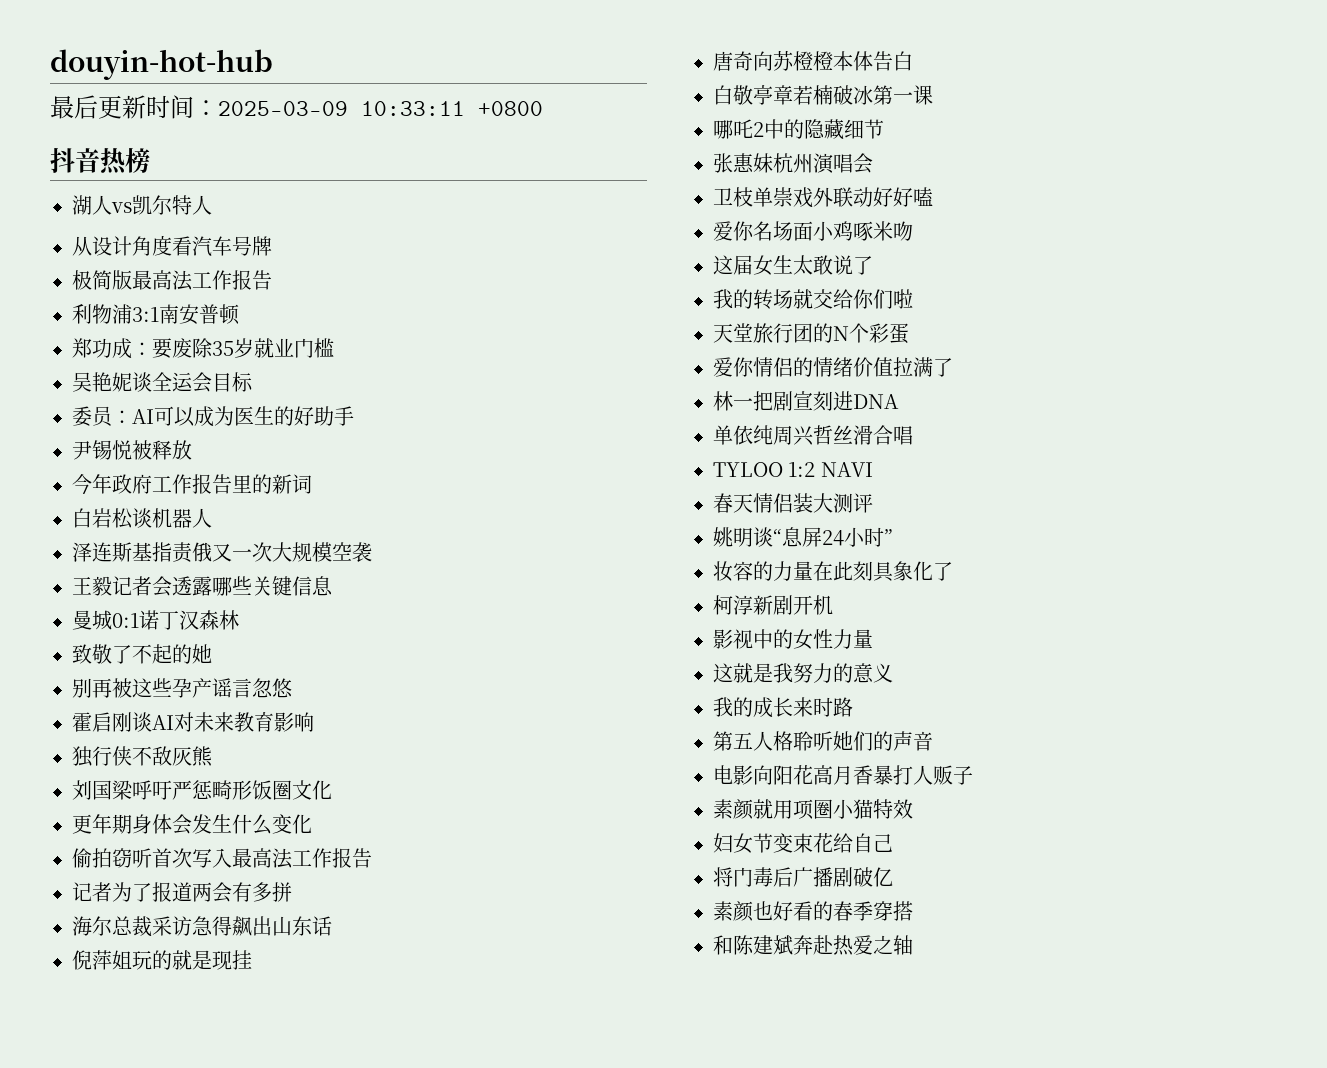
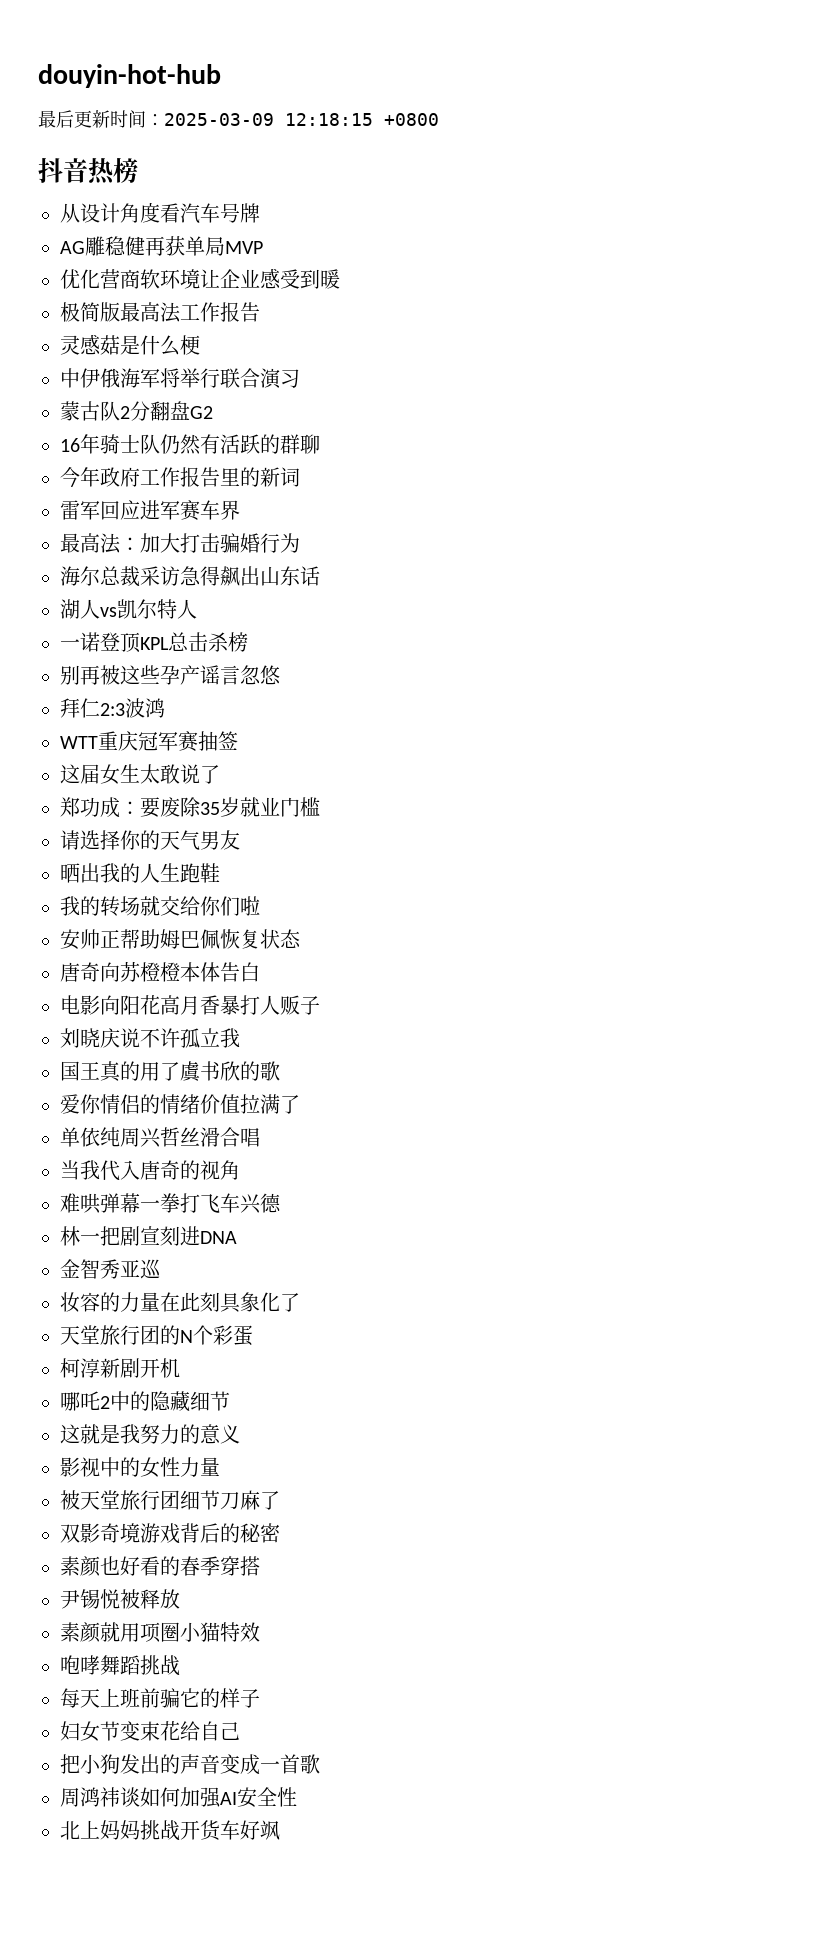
- 最后更新时间：2025-03-09 10:33:11 +0800
+ 最后更新时间：2025-03-09 12:18:15 +0800
- 湖人vs凯尔特人
+ AG雕稳健再获单局MVP
+ 优化营商软环境让企业感受到暖
- 利物浦3:1南安普顿
+ 灵感菇是什么梗
+ 中伊俄海军将举行联合演习
+ 蒙古队2分翻盘G2
+ 16年骑士队仍然有活跃的群聊
+ 今年政府工作报告里的新词
+ 雷军回应进军赛车界
+ 最高法：加大打击骗婚行为
+ 海尔总裁采访急得飙出山东话
+ 湖人vs凯尔特人
+ 一诺登顶KPL总击杀榜
+ 别再被这些孕产谣言忽悠
+ 拜仁2:3波鸿
+ WTT重庆冠军赛抽签
+ 这届女生太敢说了
- 吴艳妮谈全运会目标
- 委员：AI可以成为医生的好助手
- 尹锡悦被释放
- 今年政府工作报告里的新词
- 白岩松谈机器人
- 泽连斯基指责俄又一次大规模空袭
- 王毅记者会透露哪些关键信息
- 曼城0:1诺丁汉森林
- 致敬了不起的她
- 别再被这些孕产谣言忽悠
- 霍启刚谈AI对未来教育影响
- 独行侠不敌灰熊
- 刘国梁呼吁严惩畸形饭圈文化
- 更年期身体会发生什么变化
- 偷拍窃听首次写入最高法工作报告
- 记者为了报道两会有多拼
- 海尔总裁采访急得飙出山东话
- 倪萍姐玩的就是现挂
- 唐奇向苏橙橙本体告白
- 白敬亭章若楠破冰第一课
- 哪吒2中的隐藏细节
- 张惠妹杭州演唱会
- 卫枝单崇戏外联动好好嗑
- 爱你名场面小鸡啄米吻
- 这届女生太敢说了
+ 请选择你的天气男友
+ 晒出我的人生跑鞋
- 天堂旅行团的N个彩蛋
- 爱你情侣的情绪价值拉满了
- 林一把剧宣刻进DNA
- 单依纯周兴哲丝滑合唱
- TYLOO 1:2 NAVI
- 春天情侣装大测评
- 姚明谈“息屏24小时”
- 妆容的力量在此刻具象化了
- 柯淳新剧开机
- 影视中的女性力量
- 这就是我努力的意义
- 我的成长来时路
- 第五人格聆听她们的声音
+ 安帅正帮助姆巴佩恢复状态
+ 唐奇向苏橙橙本体告白
- 素颜就用项圈小猫特效
- 妇女节变束花给自己
- 将门毒后广播剧破亿
+ 刘晓庆说不许孤立我
+ 国王真的用了虞书欣的歌
+ 爱你情侣的情绪价值拉满了
+ 单依纯周兴哲丝滑合唱
+ 当我代入唐奇的视角
+ 难哄弹幕一拳打飞车兴德
+ 林一把剧宣刻进DNA
+ 金智秀亚巡
+ 妆容的力量在此刻具象化了
+ 天堂旅行团的N个彩蛋
+ 柯淳新剧开机
+ 哪吒2中的隐藏细节
+ 这就是我努力的意义
+ 影视中的女性力量
+ 被天堂旅行团细节刀麻了
+ 双影奇境游戏背后的秘密
- 和陈建斌奔赴热爱之轴
+ 尹锡悦被释放
+ 素颜就用项圈小猫特效
+ 咆哮舞蹈挑战
+ 每天上班前骗它的样子
+ 妇女节变束花给自己
+ 把小狗发出的声音变成一首歌
+ 周鸿祎谈如何加强AI安全性
+ 北上妈妈挑战开货车好飒

